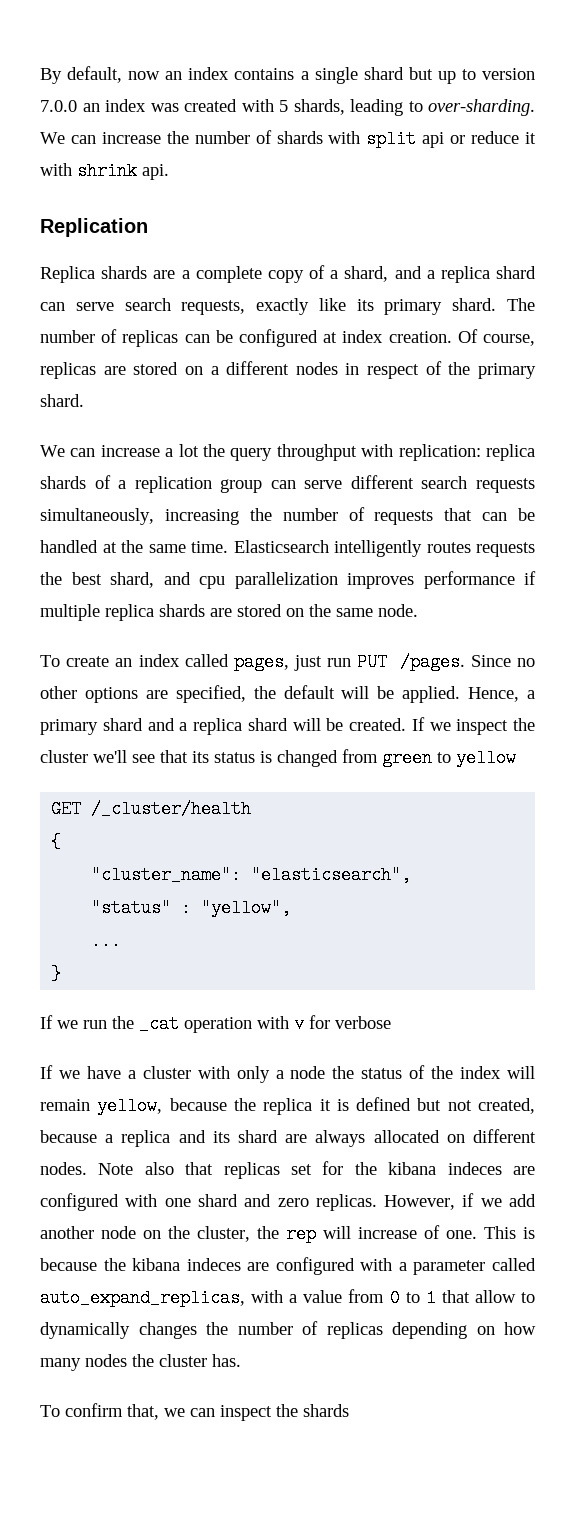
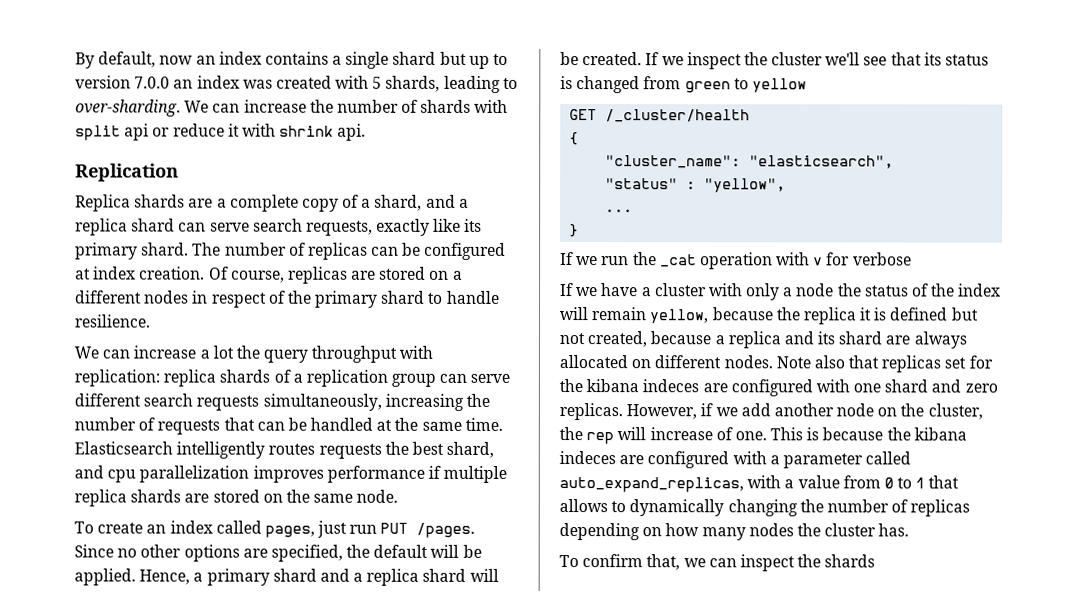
- Of course, replicas are stored on a different nodes in respect of the primary shard.
+ Of course, replicas are stored on a different nodes in respect of the primary shard to handle resilience.
- This is because the kibana indeces are configured with a parameter called auto_expand_replicas, with a value from 0 to 1 that allow to dynamically changes the number of replicas depending on how many nodes the cluster has.
+ This is because the kibana indeces are configured with a parameter called auto_expand_replicas, with a value from 0 to 1 that allows to dynamically changing the number of replicas depending on how many nodes the cluster has.

